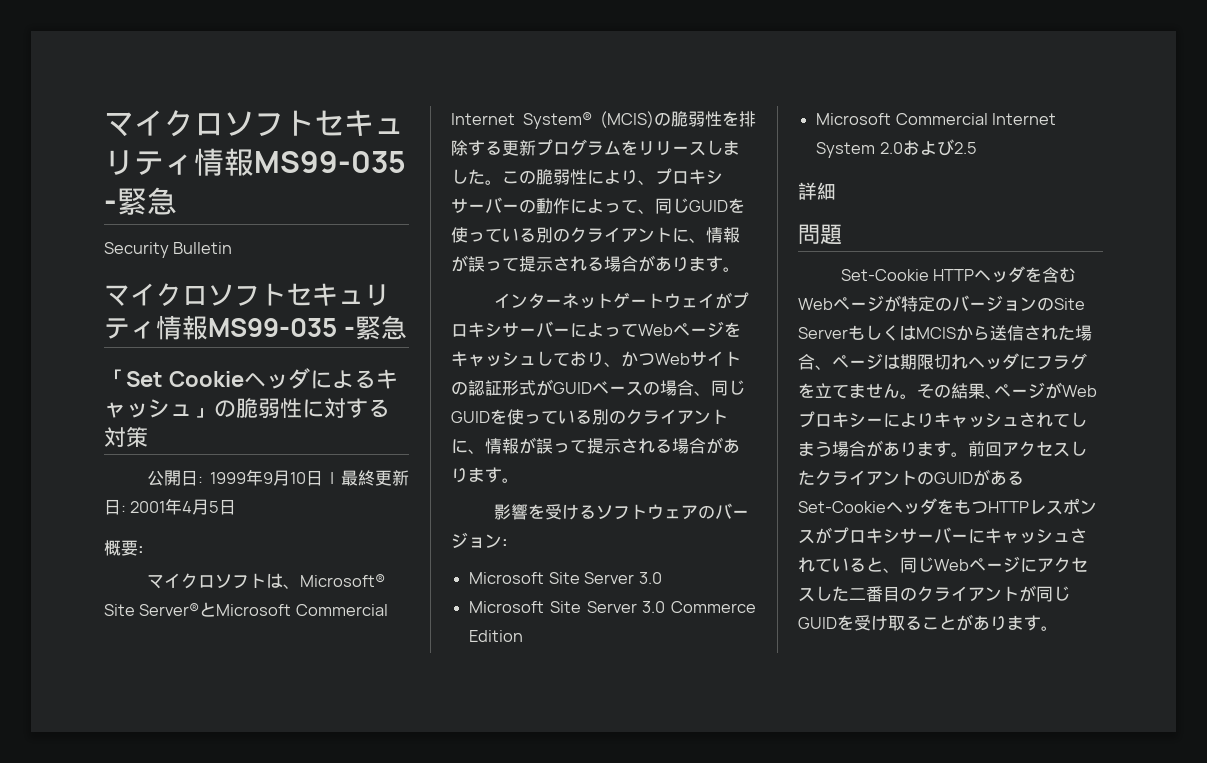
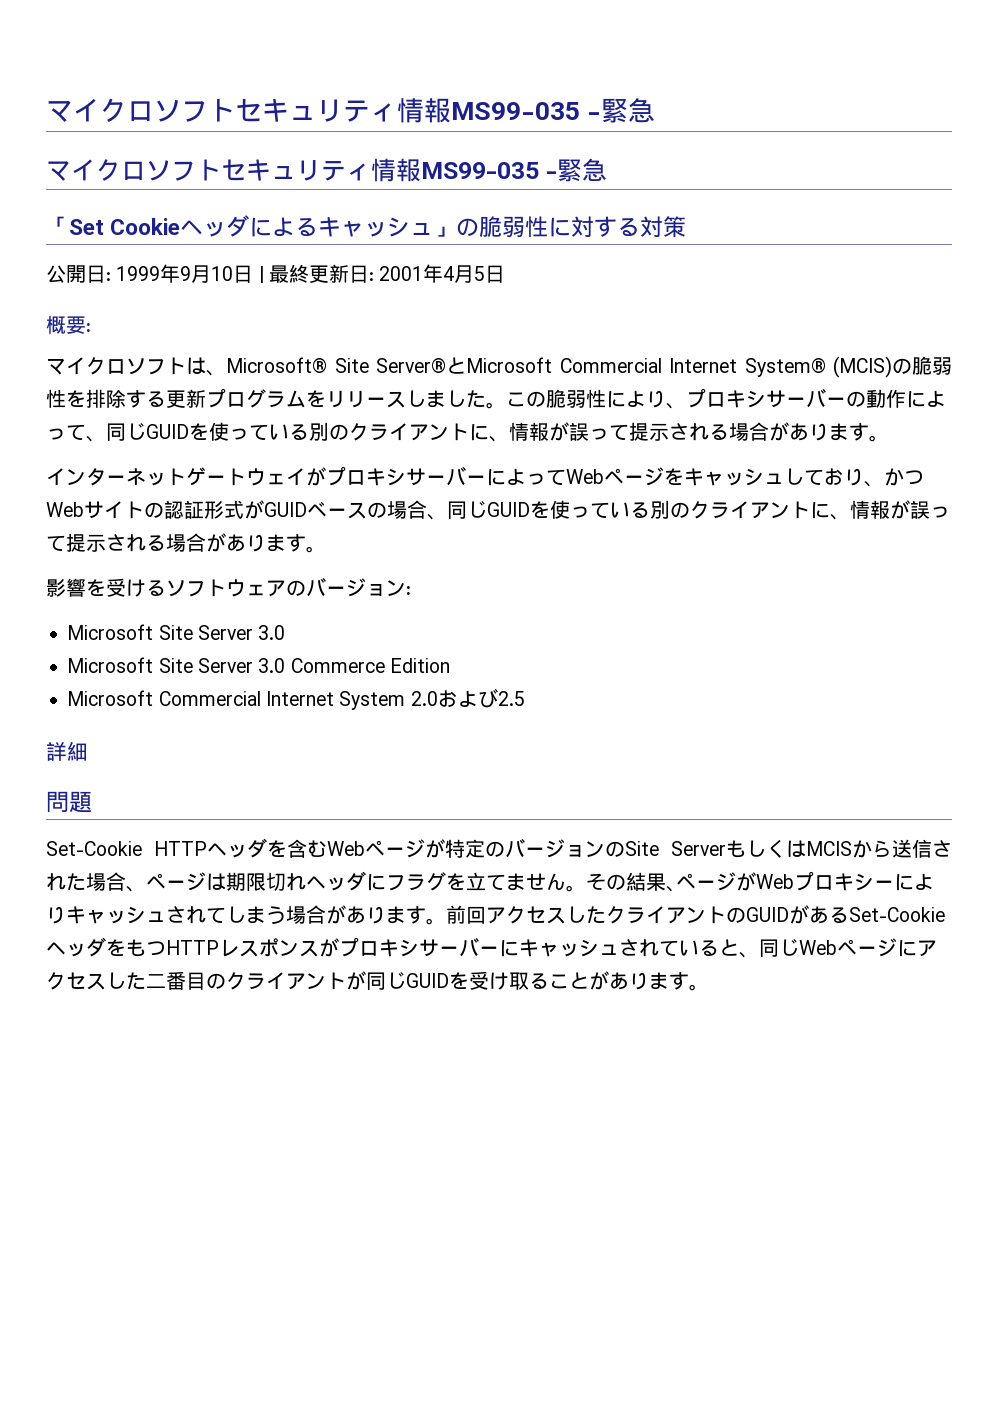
- Security Bulletin

